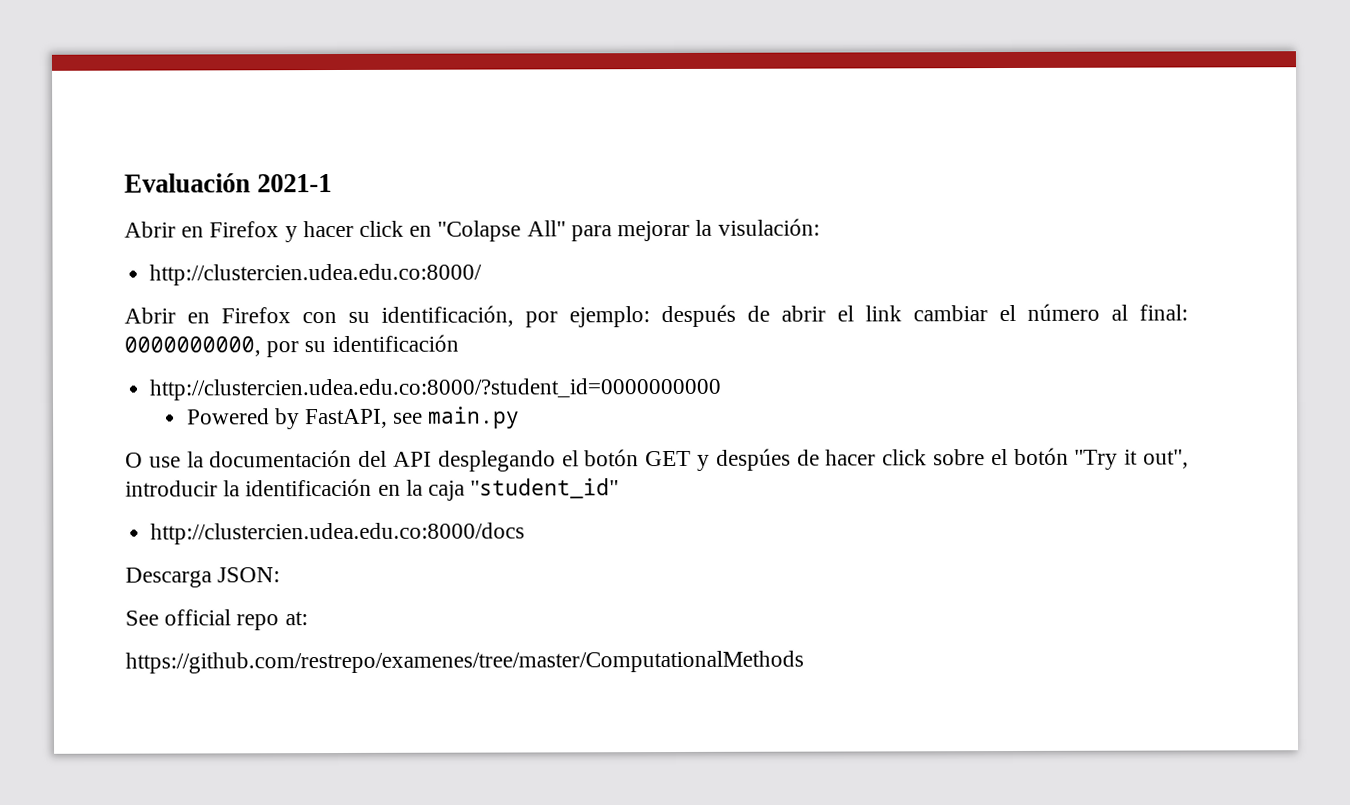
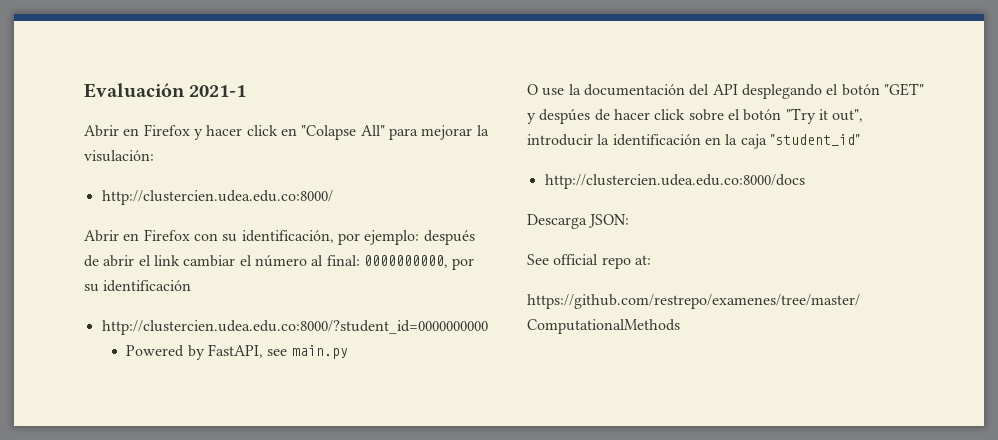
- O use la documentación del API desplegando el botón GET y despúes de hacer click sobre el botón "Try it out", introducir la identificación en la caja "student_id"
+ O use la documentación del API desplegando el botón "GET" y despúes de hacer click sobre el botón "Try it out", introducir la identificación en la caja "student_id"

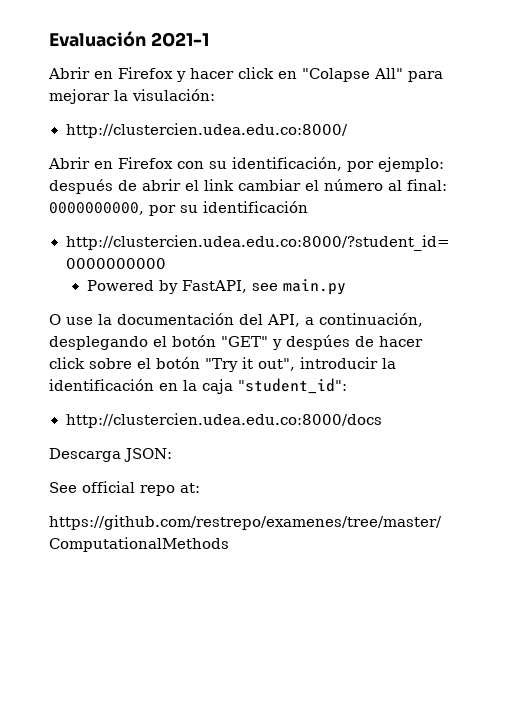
- O use la documentación del API desplegando el botón "GET" y despúes de hacer click sobre el botón "Try it out", introducir la identificación en la caja "student_id"
+ O use la documentación del API, a continuación, desplegando el botón "GET" y despúes de hacer click sobre el botón "Try it out", introducir la identificación en la caja "student_id":

